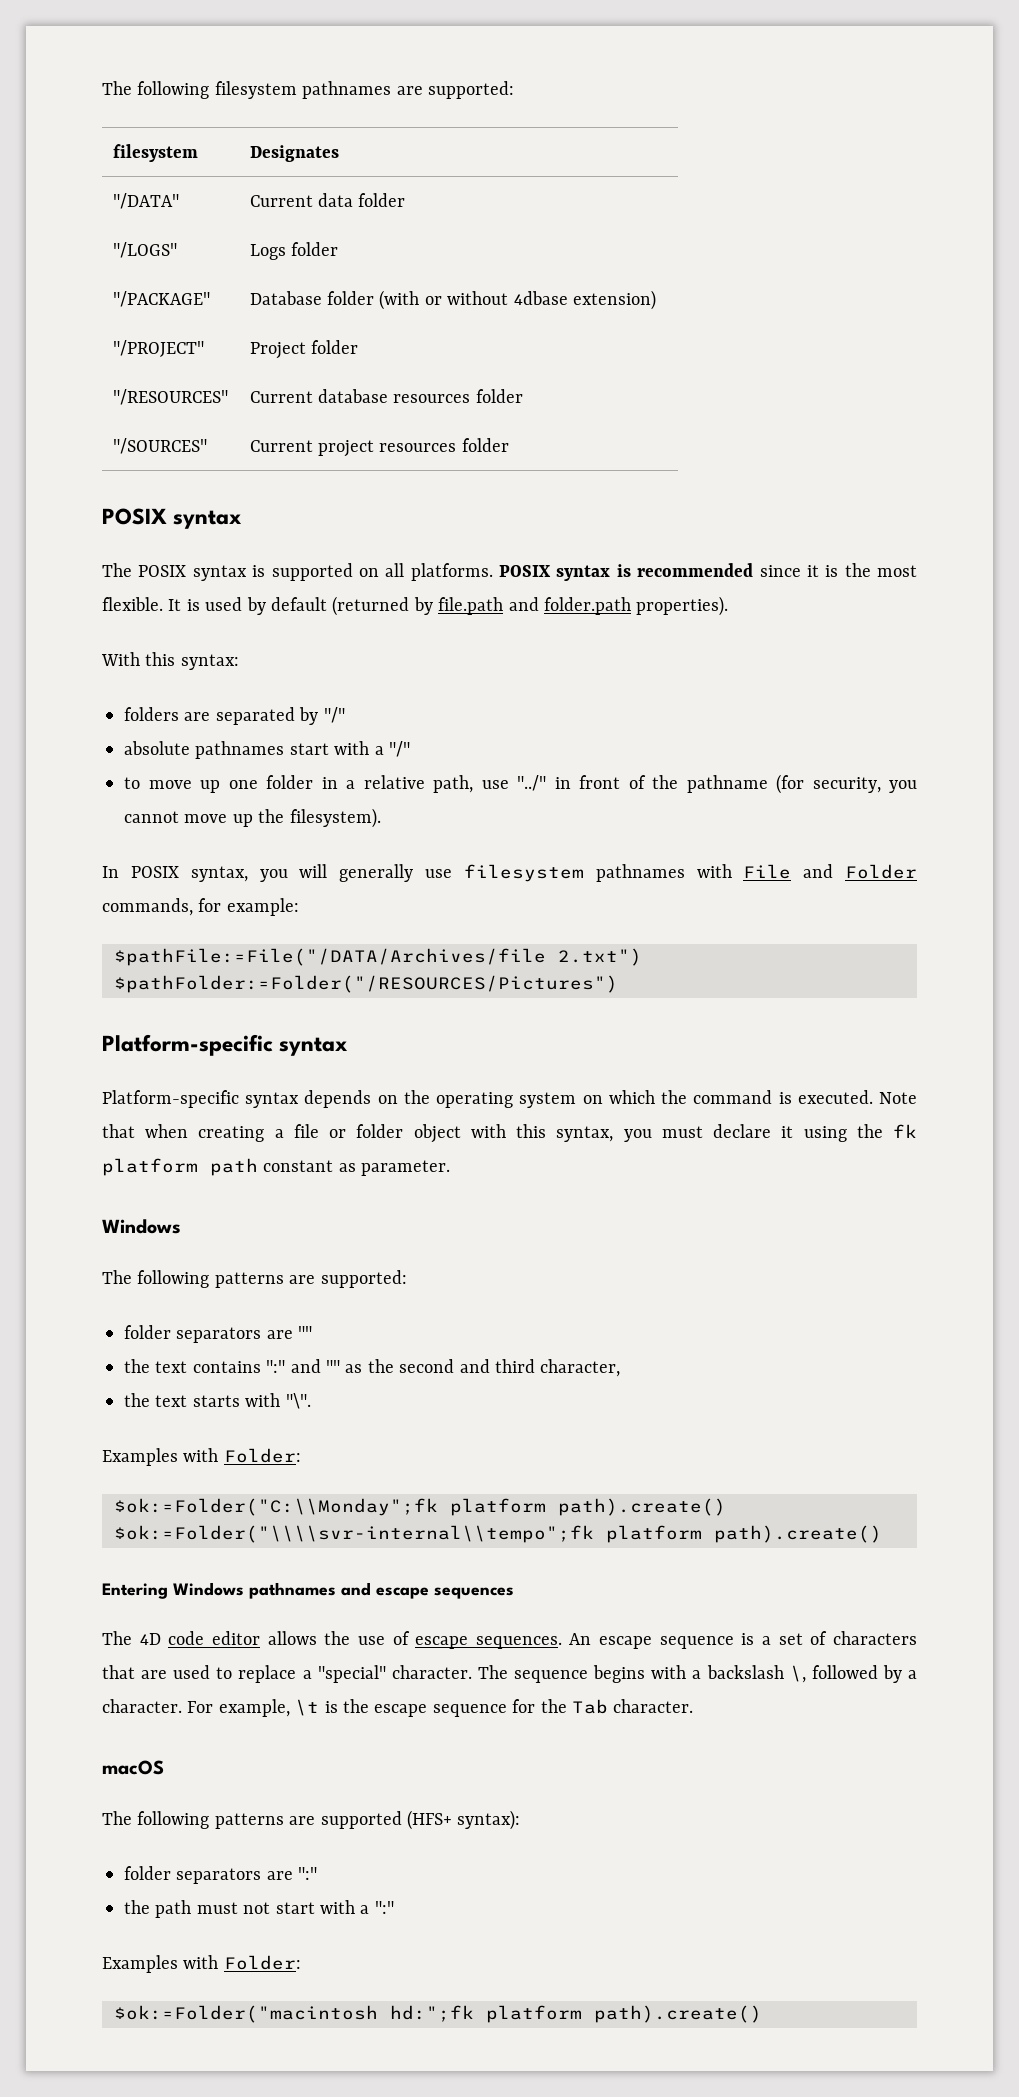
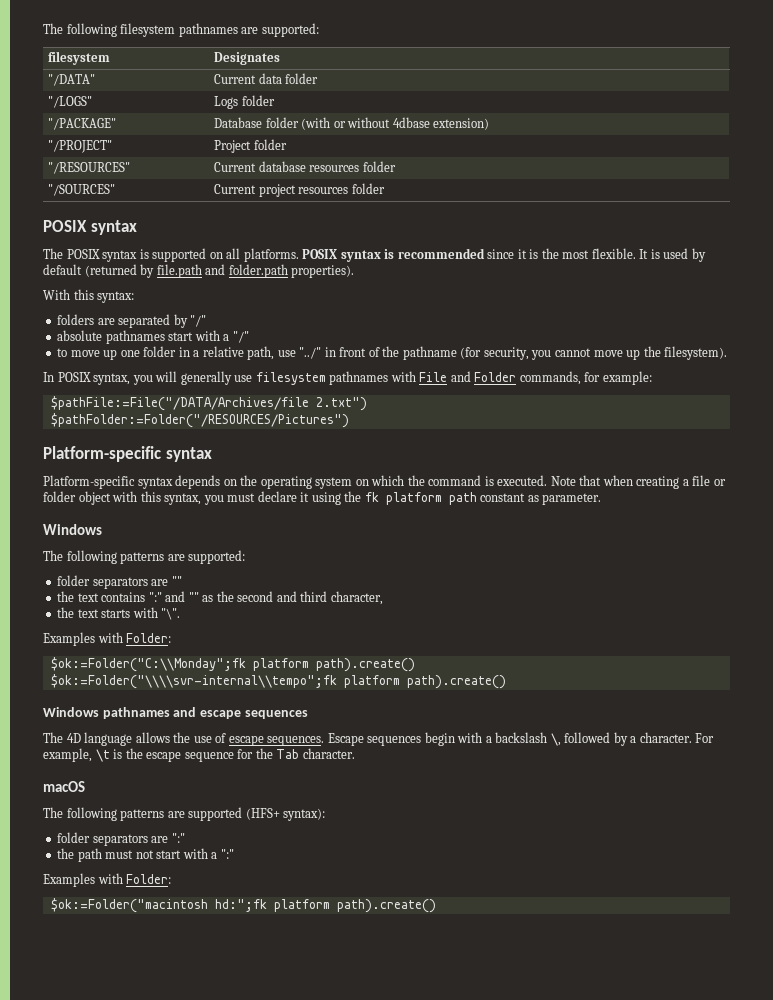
- Entering Windows pathnames and escape sequences
+ Windows pathnames and escape sequences
- The 4D code editor allows the use of escape sequences.
+ The 4D language allows the use of escape sequences.
- An escape sequence is a set of characters that are used to replace a "special" character. The sequence begins with a backslash \, followed by a character.
+ Escape sequences begin with a backslash \, followed by a character.

